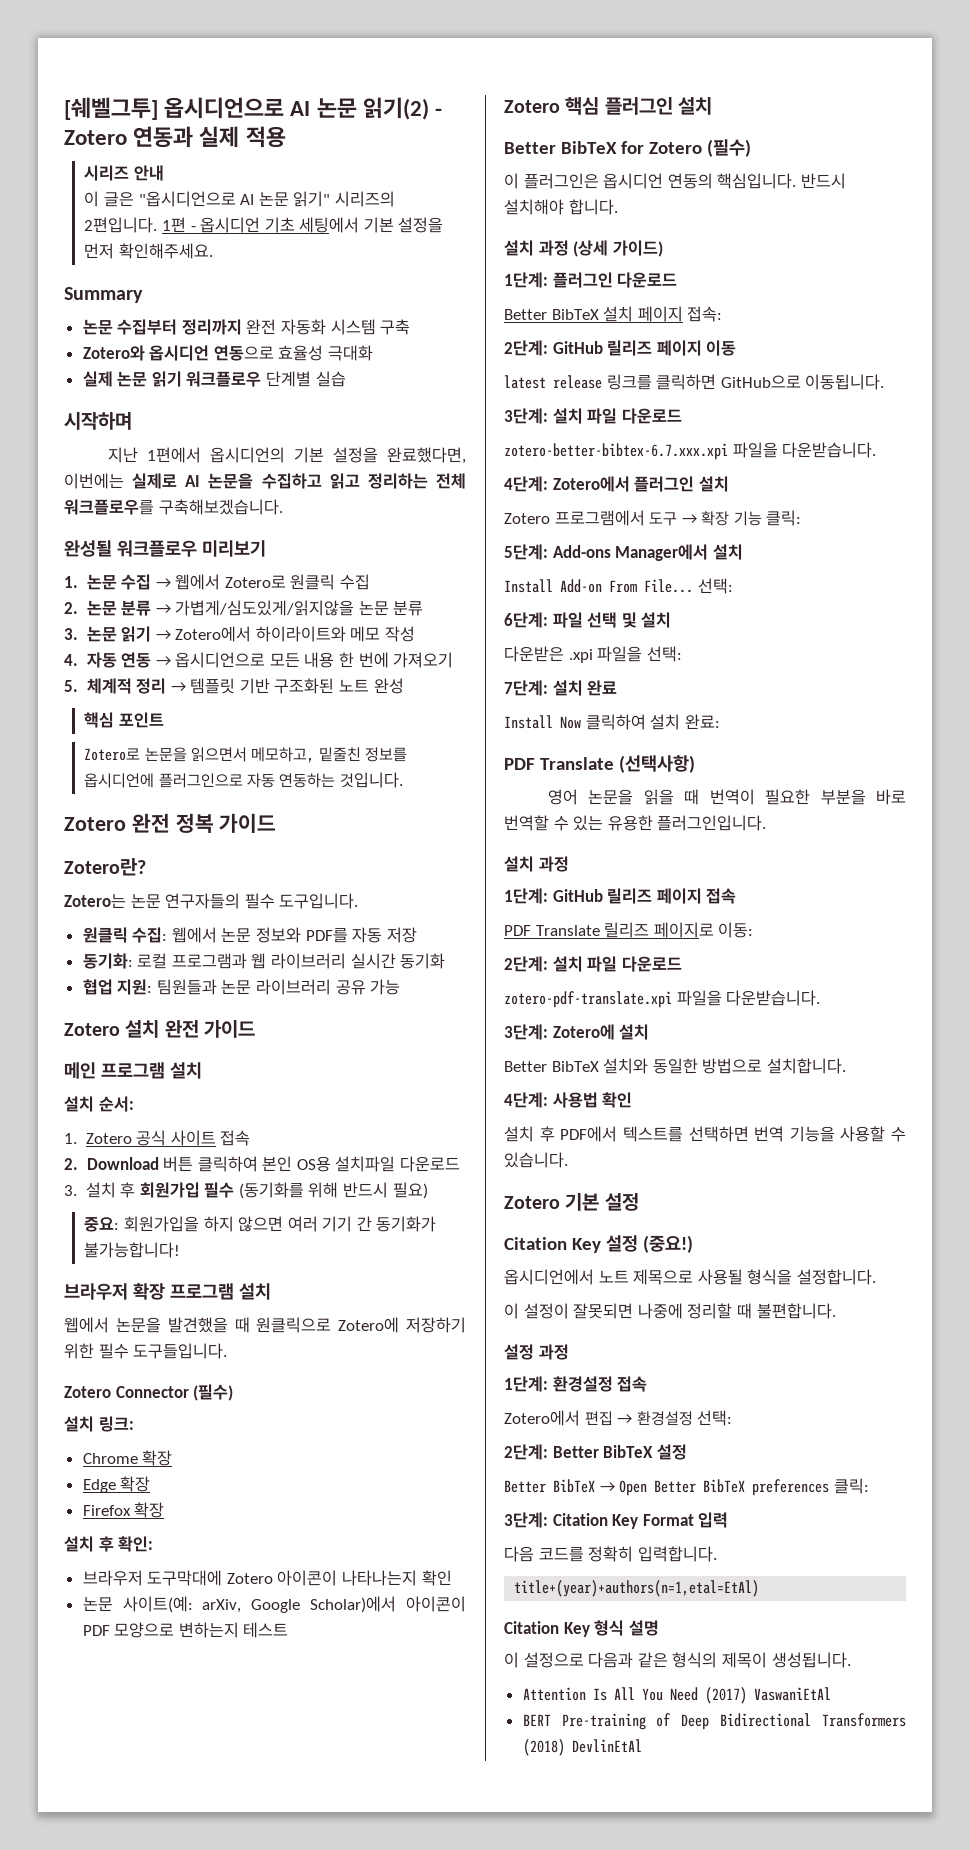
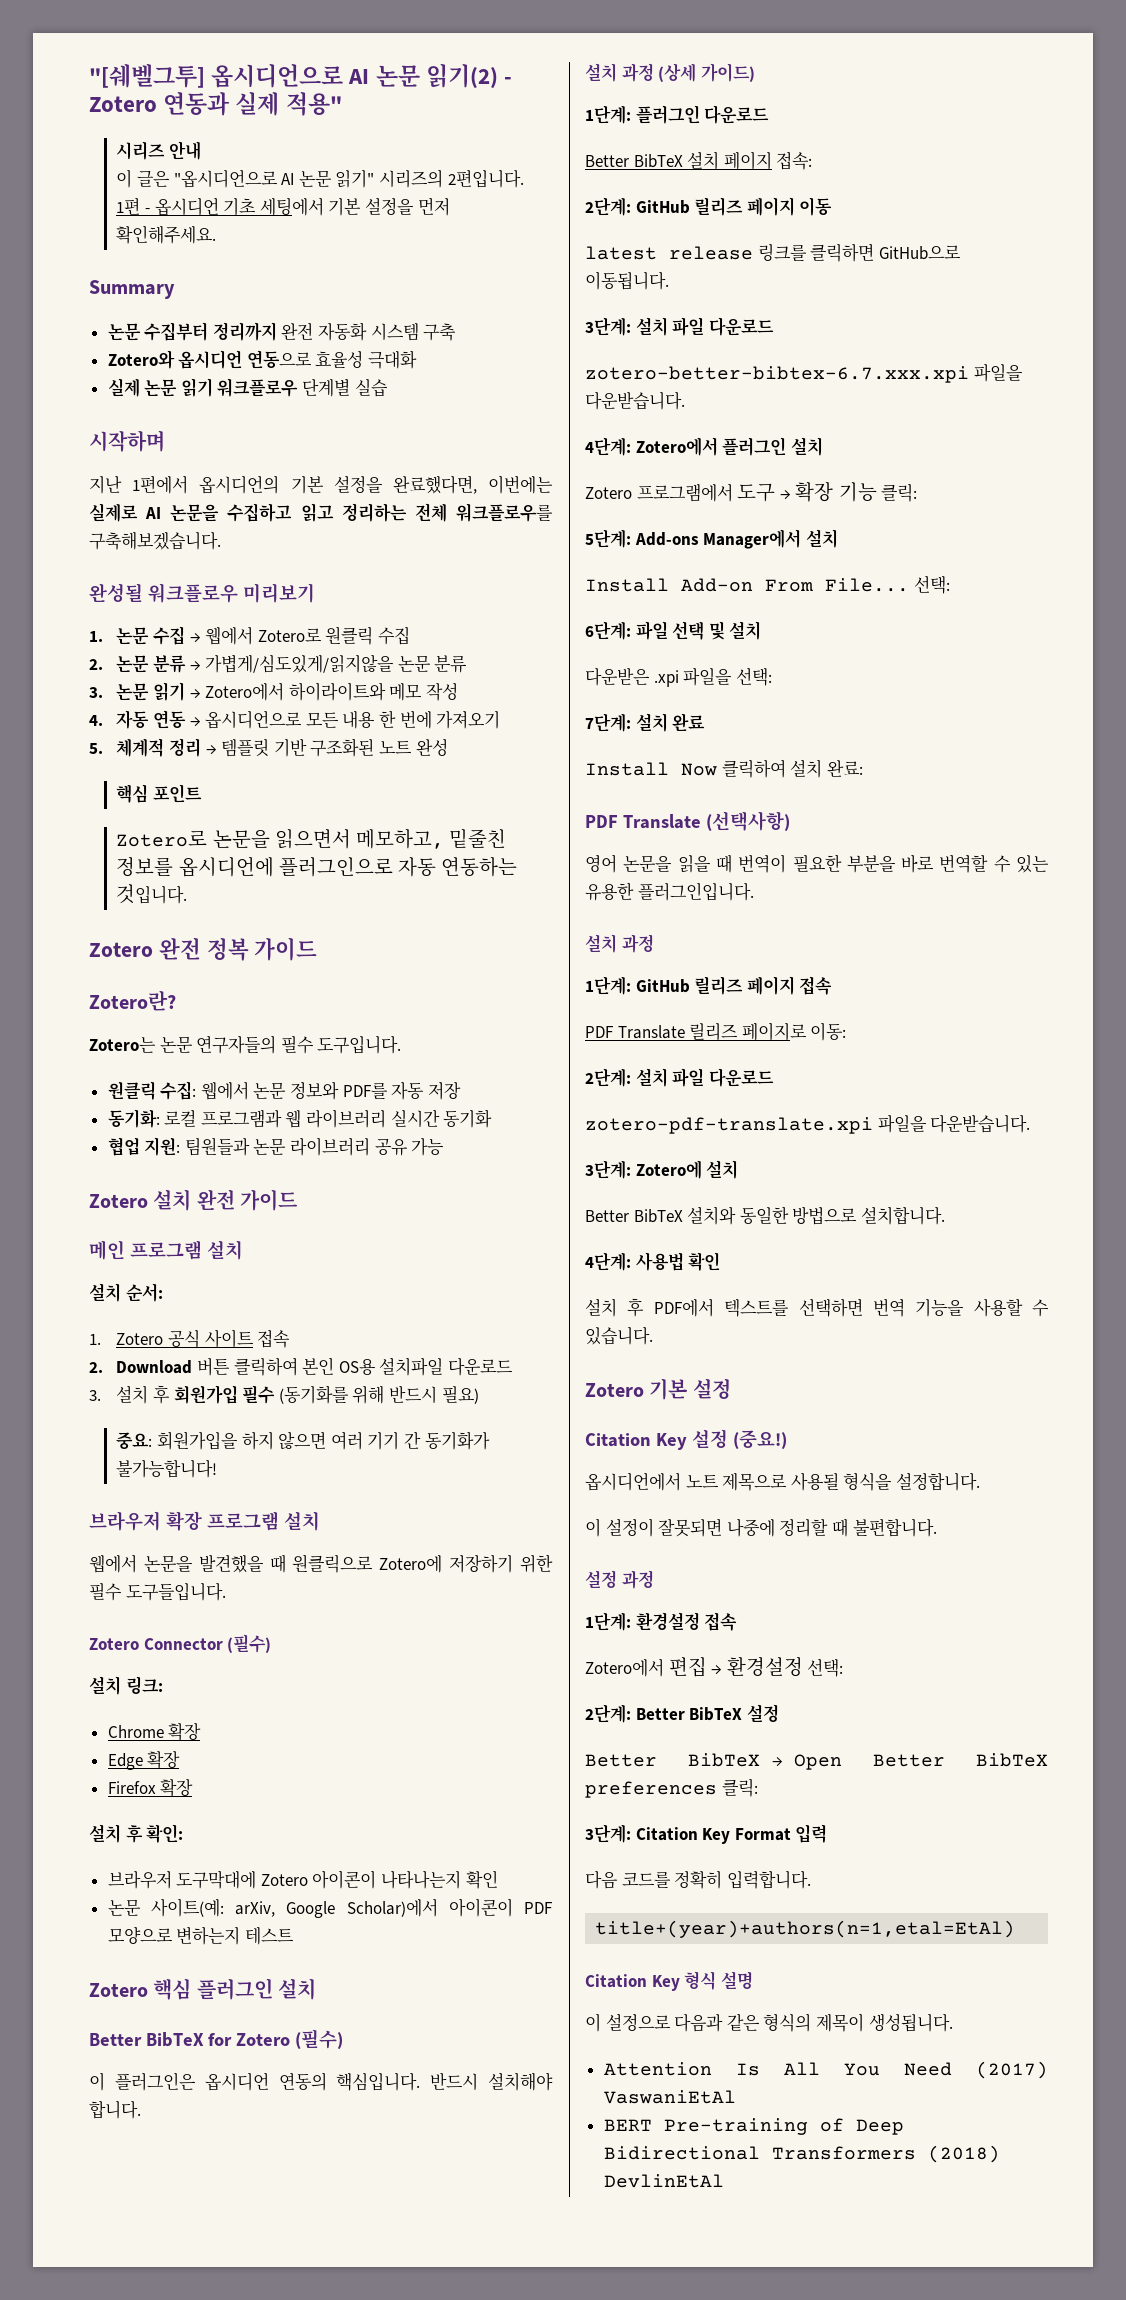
- [쉐벨그투] 옵시디언으로 AI 논문 읽기(2) - Zotero 연동과 실제 적용
+ "[쉐벨그투] 옵시디언으로 AI 논문 읽기(2) - Zotero 연동과 실제 적용"

